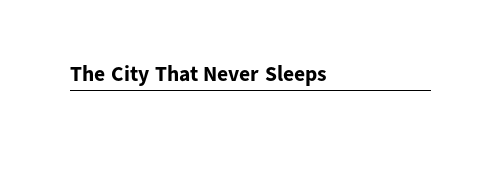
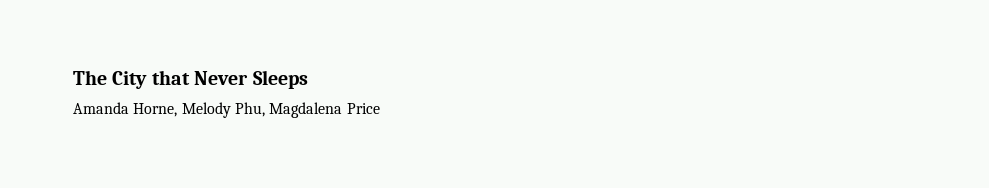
- The City That Never Sleeps
+ The City that Never Sleeps
+ Amanda Horne, Melody Phu, Magdalena Price

